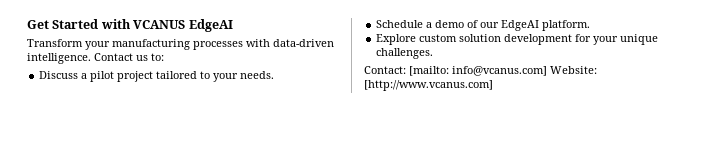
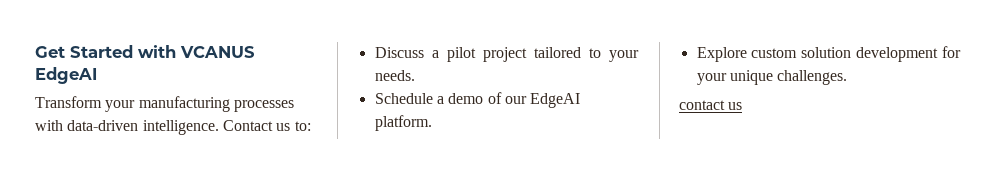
- Contact: [mailto: info@vcanus.com] Website: [http://www.vcanus.com]
+ contact us

